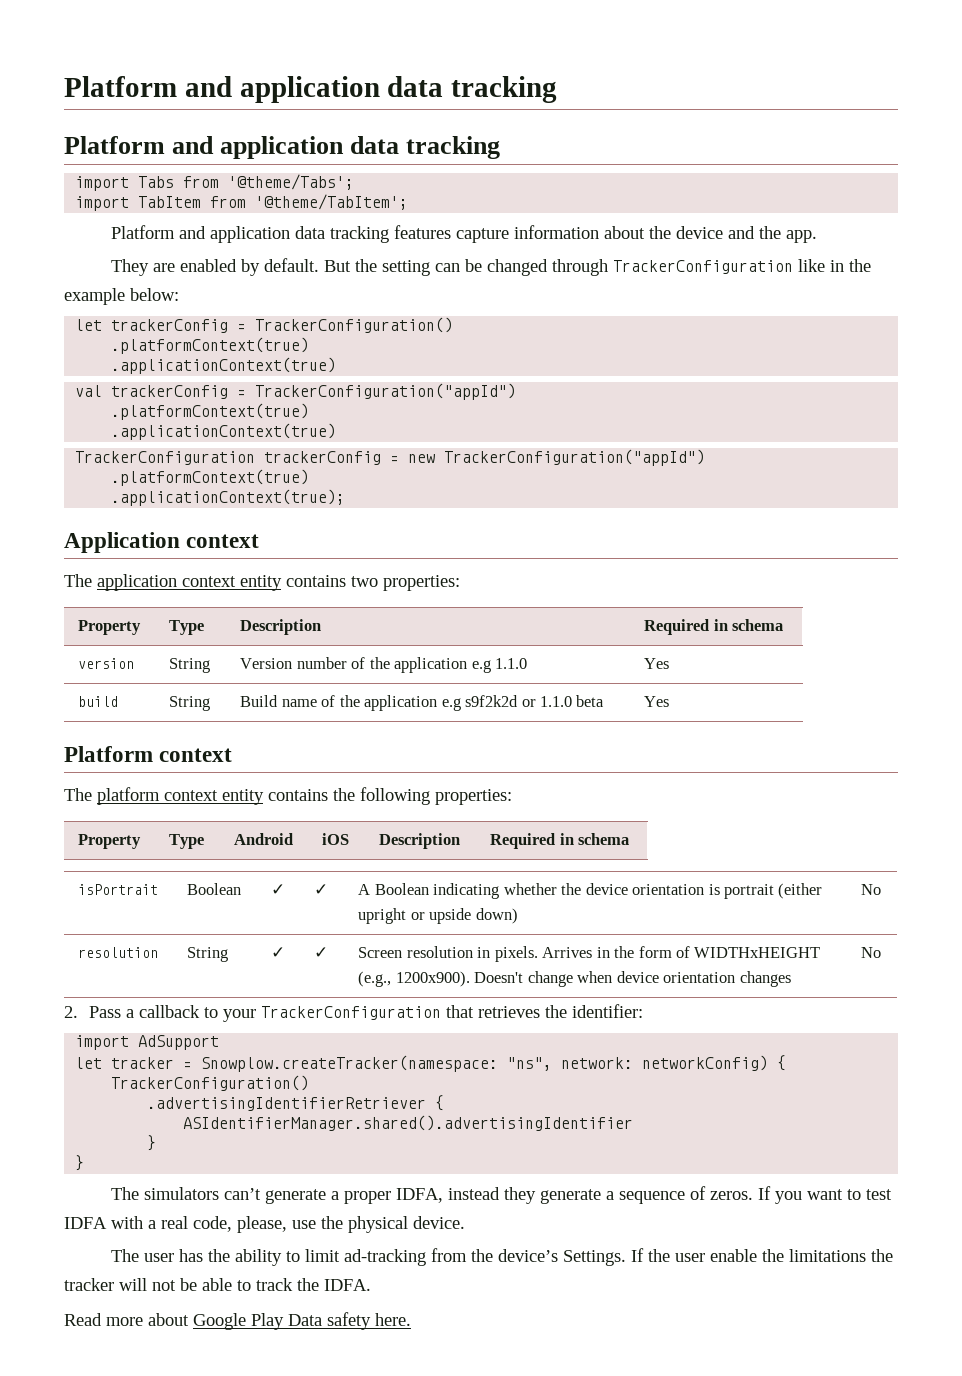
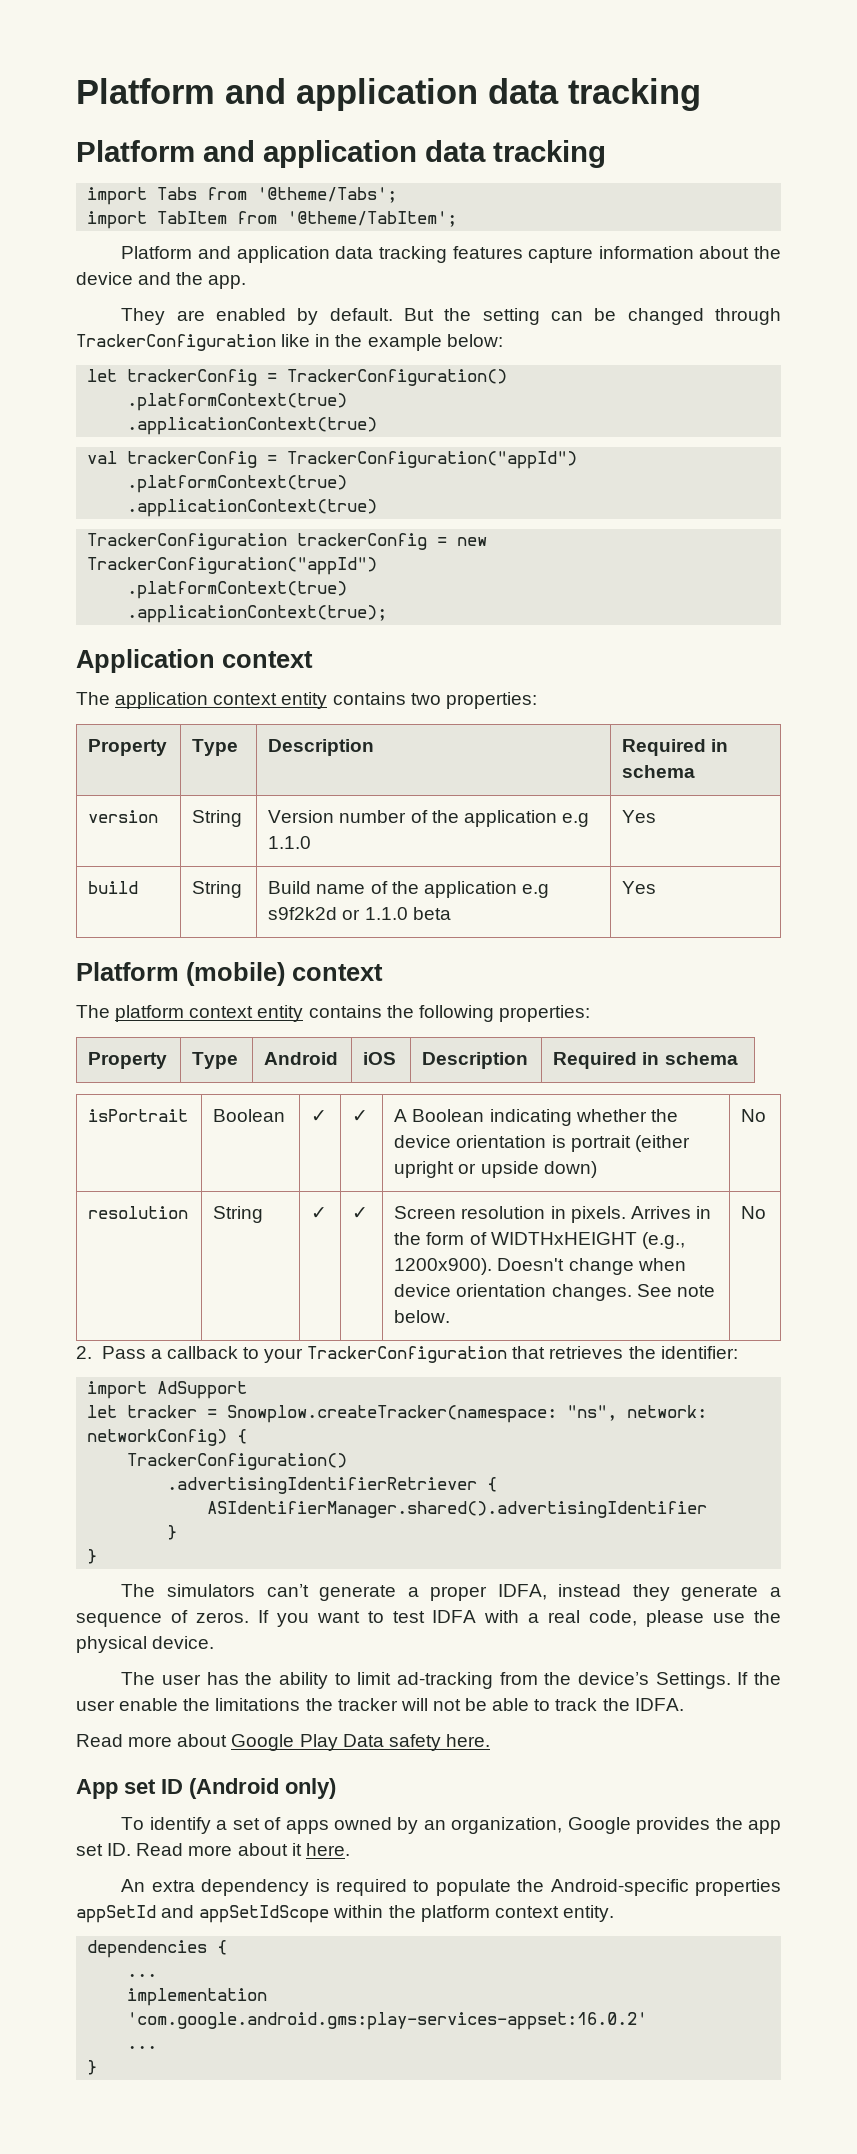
- Platform context
+ Platform (mobile) context
- resolution | String | ✓ | ✓ | Screen resolution in pixels. Arrives in the form of WIDTHxHEIGHT (e.g., 1200x900). Doesn't change when device orientation changes | No
+ resolution | String | ✓ | ✓ | Screen resolution in pixels. Arrives in the form of WIDTHxHEIGHT (e.g., 1200x900). Doesn't change when device orientation changes. See note below. | No
- If you want to test IDFA with a real code, please, use the physical device.
+ If you want to test IDFA with a real code, please use the physical device.
+ App set ID (Android only)
+ To identify a set of apps owned by an organization, Google provides the app set ID. Read more about it here.
+ An extra dependency is required to populate the Android-specific properties appSetId and appSetIdScope within the platform context entity.
+ dependencies {
+ ...
+ implementation 'com.google.android.gms:play-services-appset:16.0.2'
+ ...
+ }

